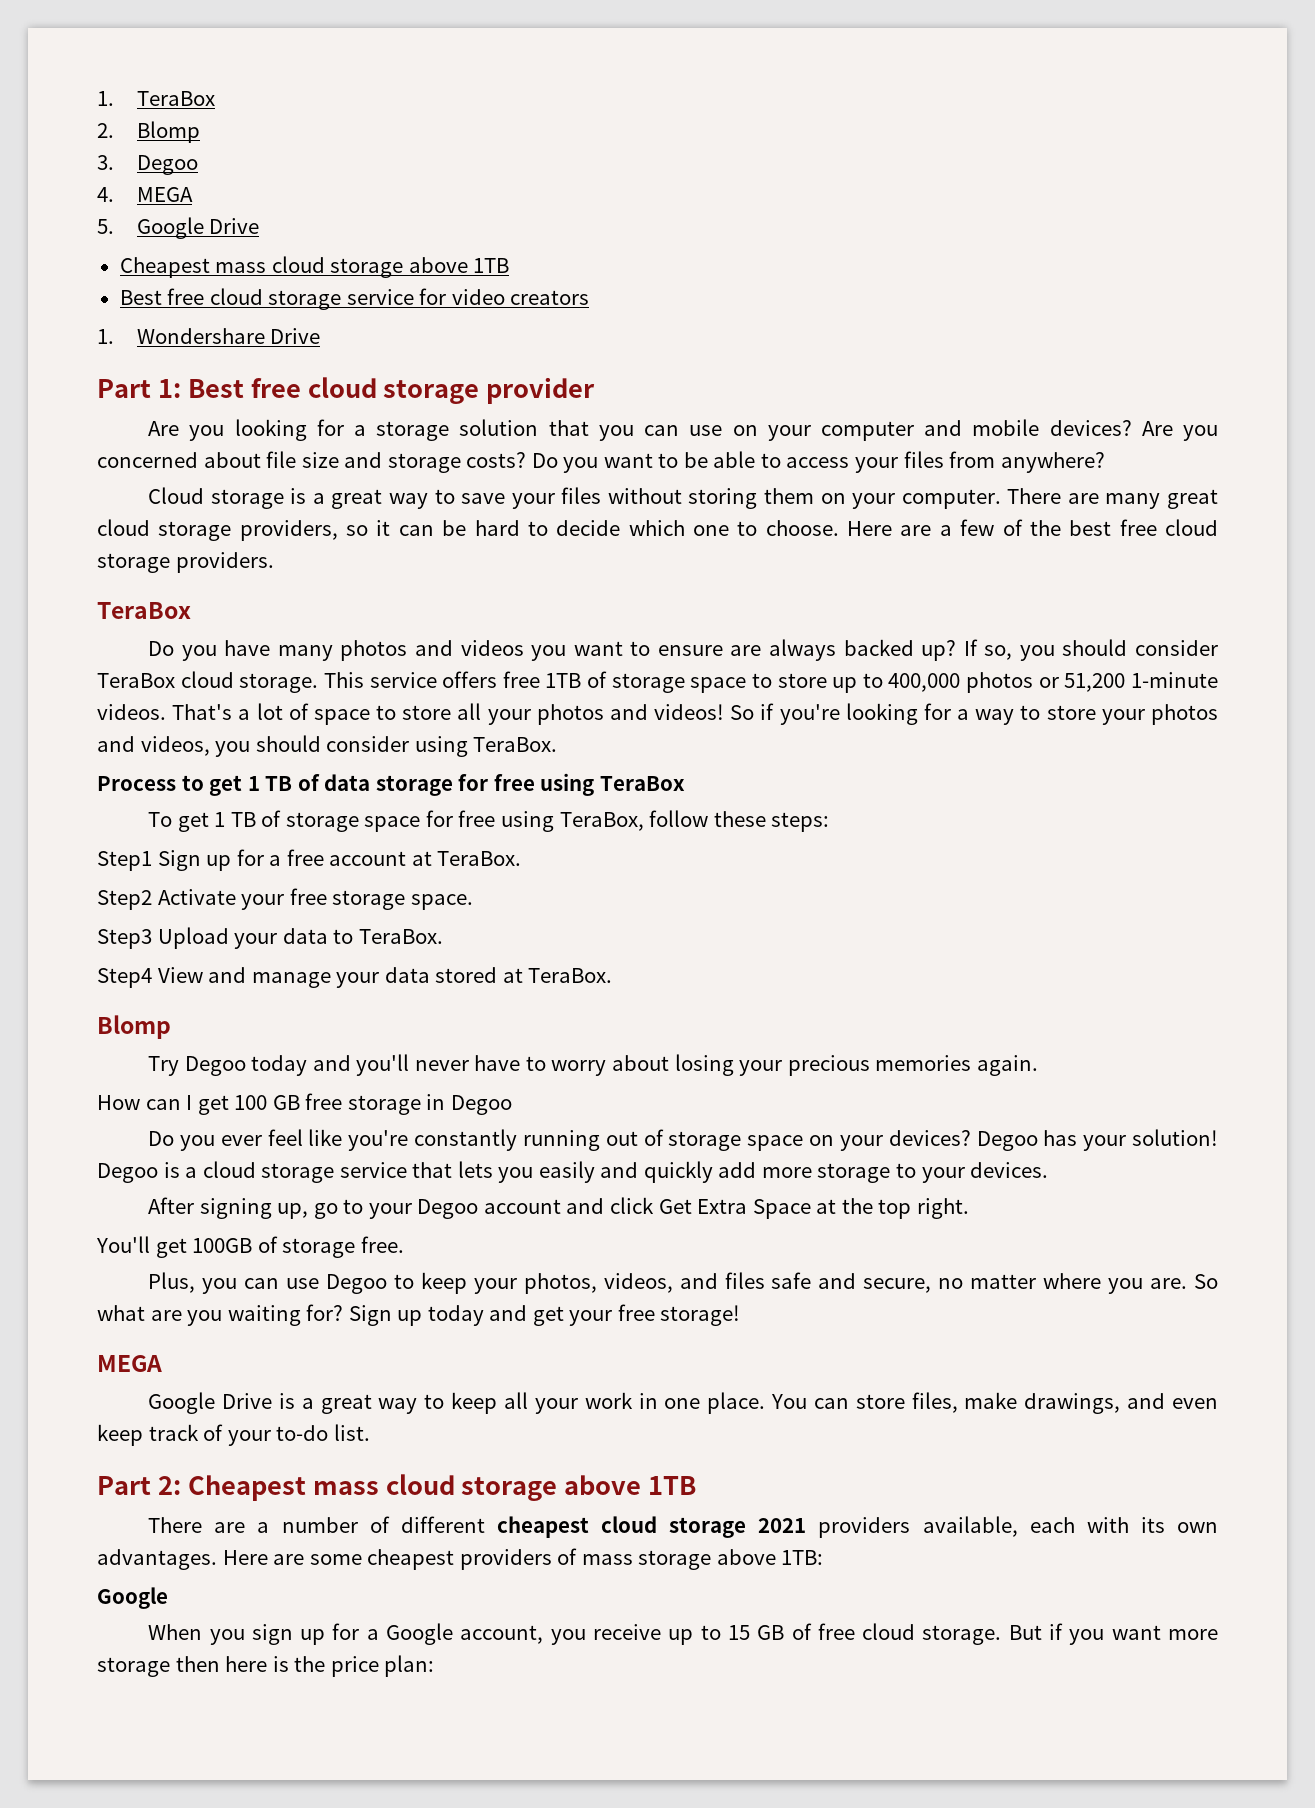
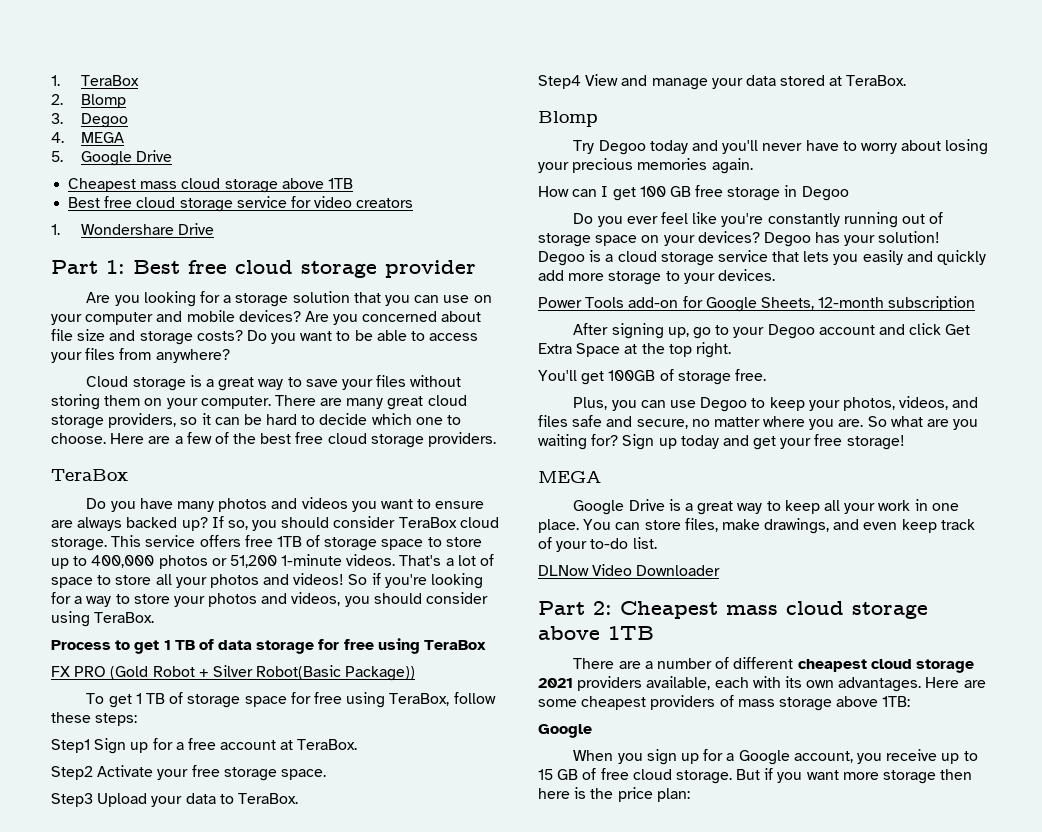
+ FX PRO (Gold Robot + Silver Robot(Basic Package))
+ Power Tools add-on for Google Sheets, 12-month subscription
+ DLNow Video Downloader

